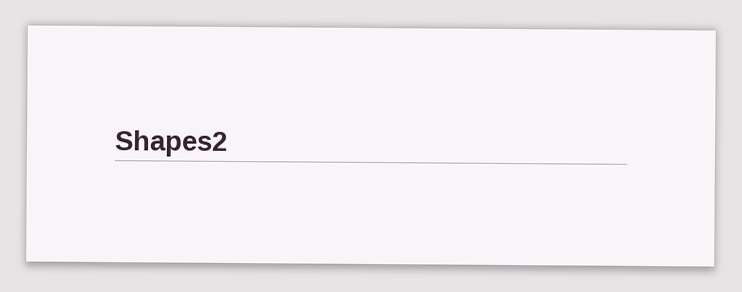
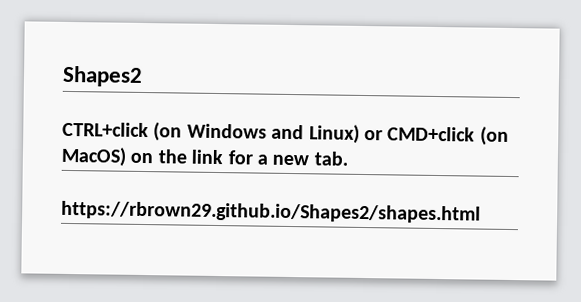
+ CTRL+click (on Windows and Linux) or CMD+click (on MacOS) on the link for a new tab.
+ https://rbrown29.github.io/Shapes2/shapes.html

